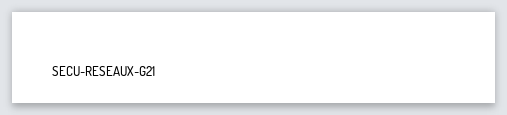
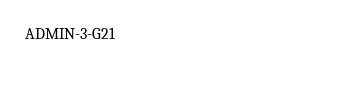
- SECU-RESEAUX-G21
+ ADMIN-3-G21

